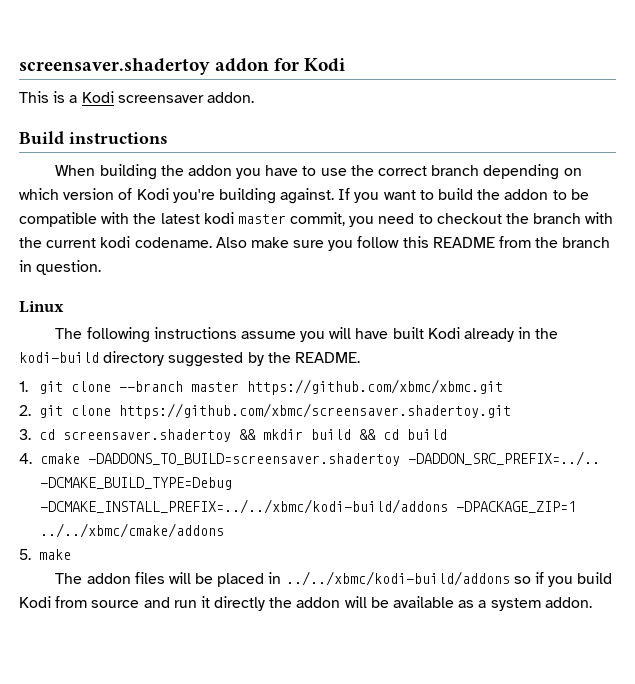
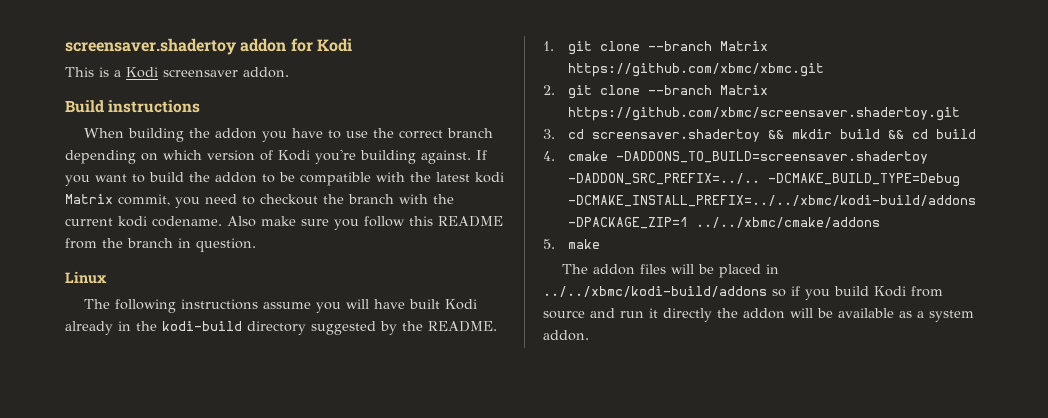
- If you want to build the addon to be compatible with the latest kodi master commit, you need to checkout the branch with the current kodi codename.
+ If you want to build the addon to be compatible with the latest kodi Matrix commit, you need to checkout the branch with the current kodi codename.
- 1. git clone --branch master https://github.com/xbmc/xbmc.git
+ 1. git clone --branch Matrix https://github.com/xbmc/xbmc.git
- 2. git clone https://github.com/xbmc/screensaver.shadertoy.git
+ 2. git clone --branch Matrix https://github.com/xbmc/screensaver.shadertoy.git

